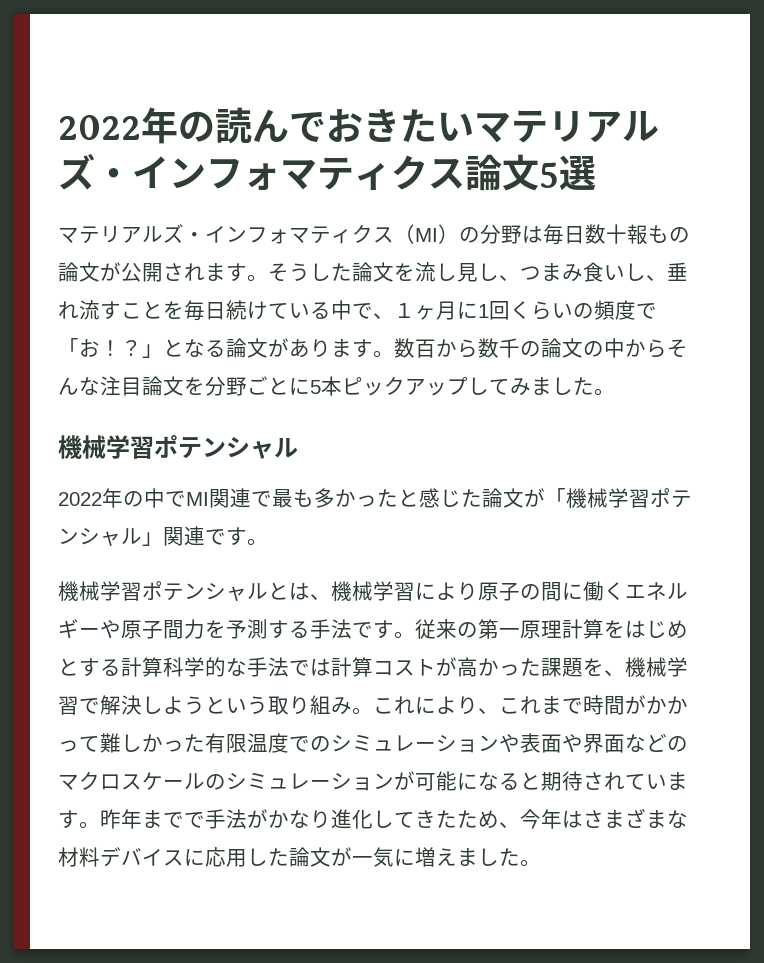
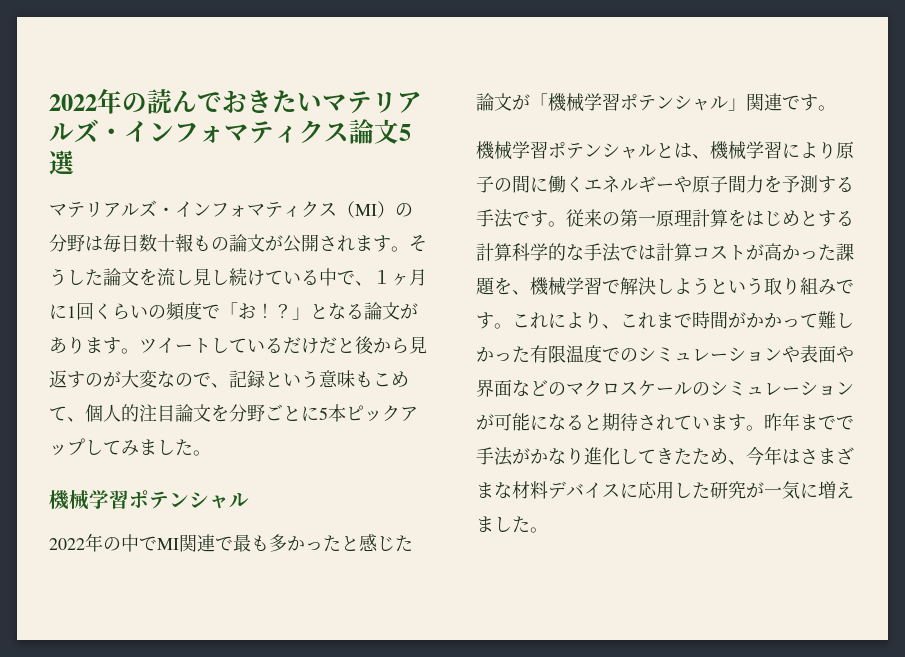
- そうした論文を流し見し、つまみ食いし、垂れ流すことを毎日続けている中で、１ヶ月に1回くらいの頻度で「お！
+ そうした論文を流し見し続けている中で、１ヶ月に1回くらいの頻度で「お！
- 数百から数千の論文の中からそんな注目論文を分野ごとに5本ピックアップしてみました。
+ ツイートしているだけだと後から見返すのが大変なので、記録という意味もこめて、個人的注目論文を分野ごとに5本ピックアップしてみました。
- 従来の第一原理計算をはじめとする計算科学的な手法では計算コストが高かった課題を、機械学習で解決しようという取り組み。
+ 従来の第一原理計算をはじめとする計算科学的な手法では計算コストが高かった課題を、機械学習で解決しようという取り組みです。
- 昨年までで手法がかなり進化してきたため、今年はさまざまな材料デバイスに応用した論文が一気に増えました。
+ 昨年までで手法がかなり進化してきたため、今年はさまざまな材料デバイスに応用した研究が一気に増えました。

